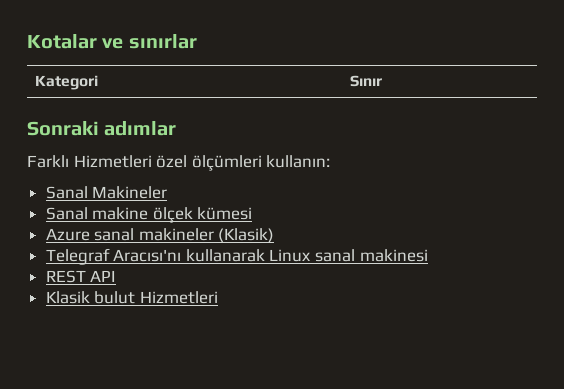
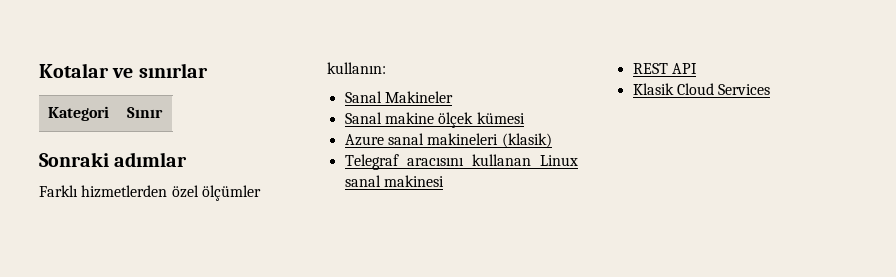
- Farklı Hizmetleri özel ölçümleri kullanın:
+ Farklı hizmetlerden özel ölçümler kullanın:
- Azure sanal makineler (Klasik)
+ Azure sanal makineleri (klasik)
- Telegraf Aracısı'nı kullanarak Linux sanal makinesi
+ Telegraf aracısını kullanan Linux sanal makinesi
- Klasik bulut Hizmetleri
+ Klasik Cloud Services

